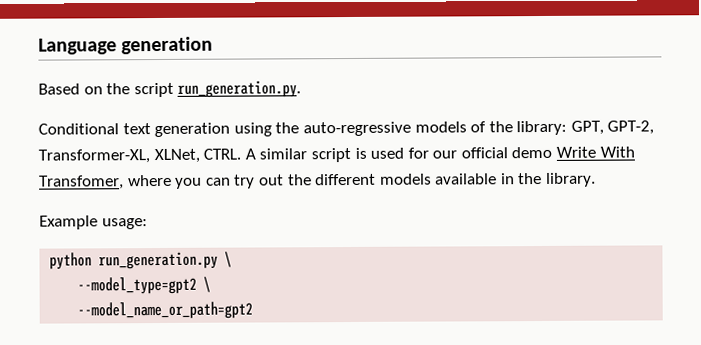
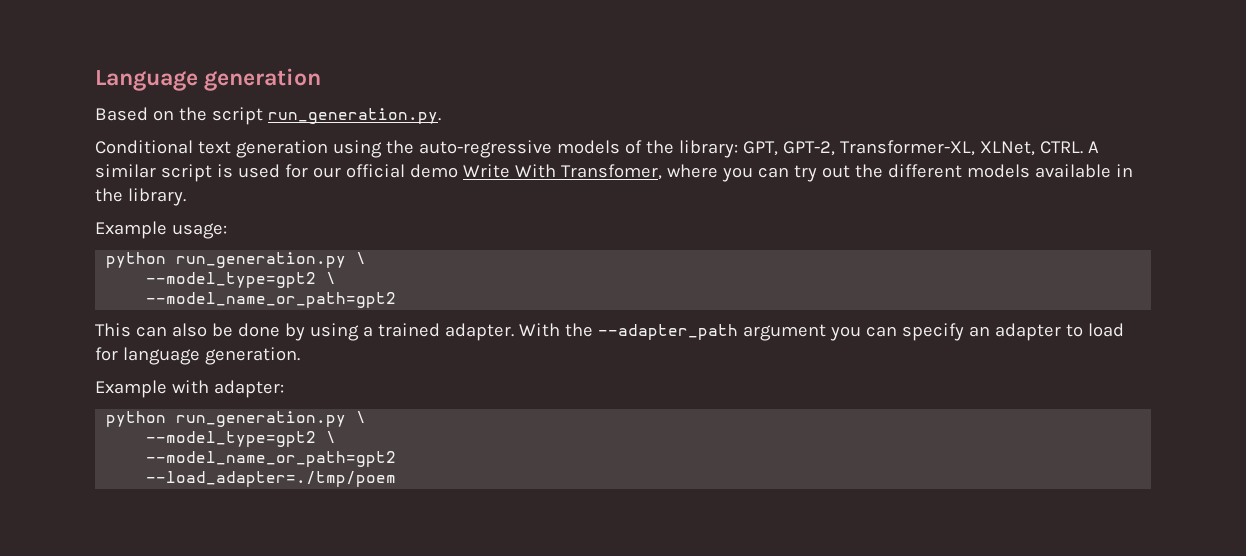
+ This can also be done by using a trained adapter. With the --adapter_path argument you can specify an adapter to load for language generation.
+ Example with adapter:
+ python run_generation.py \
+ --model_type=gpt2 \
+ --model_name_or_path=gpt2
+ --load_adapter=./tmp/poem

